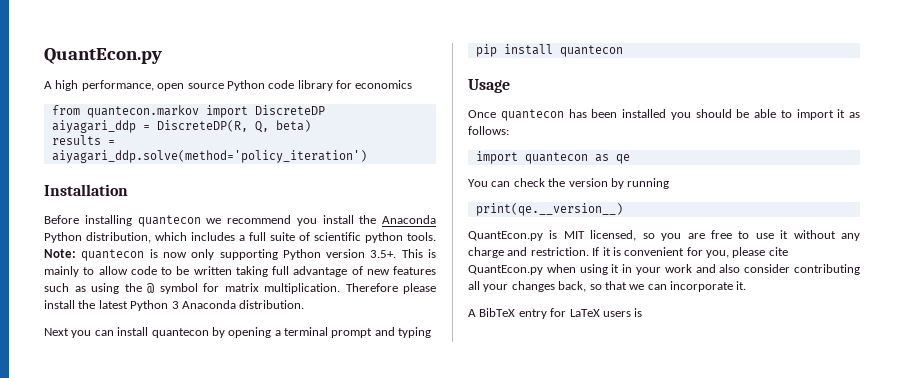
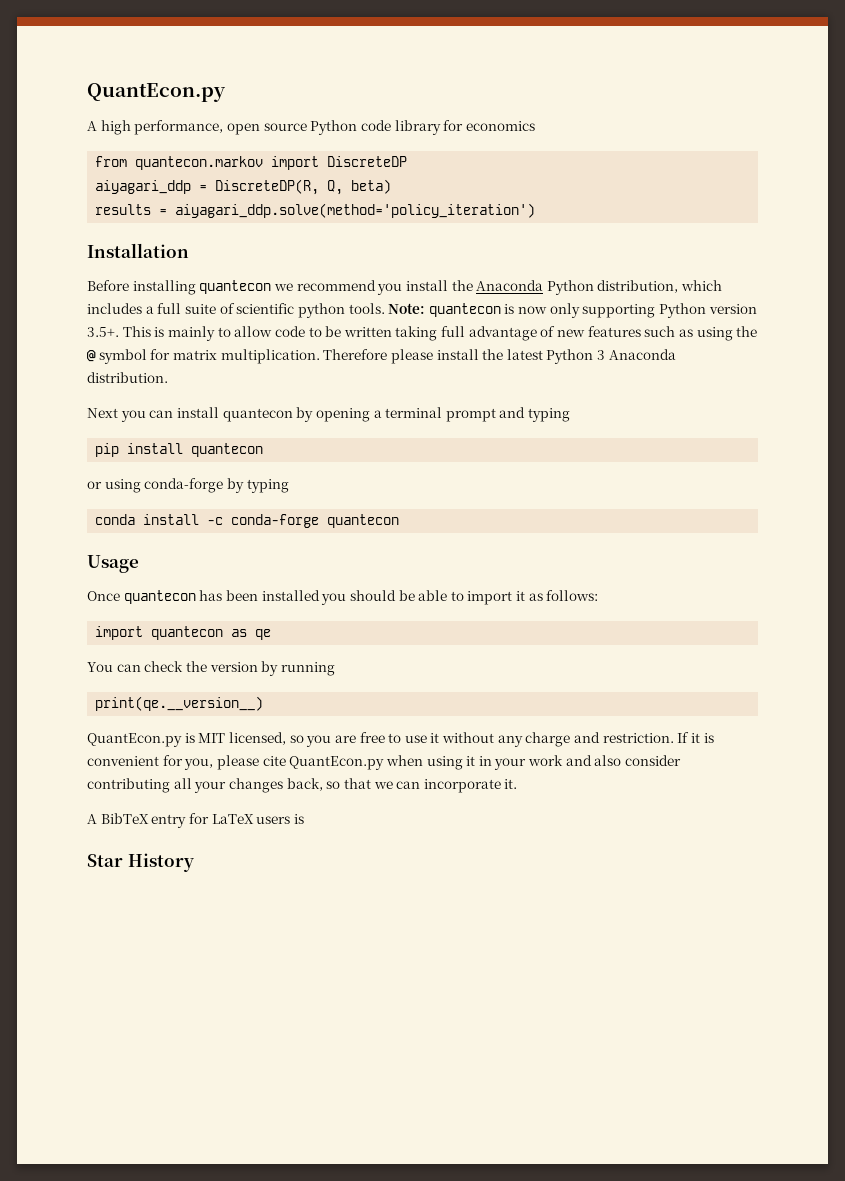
+ or using conda-forge by typing
+ conda install -c conda-forge quantecon
+ Star History

